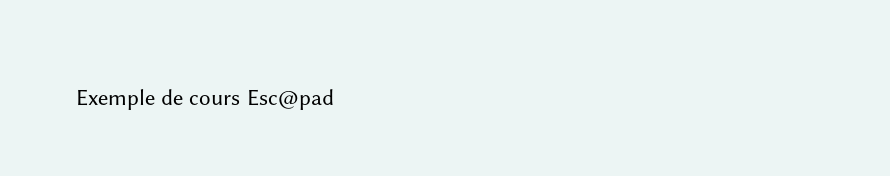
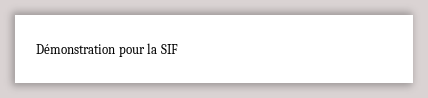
- Exemple de cours Esc@pad
+ Démonstration pour la SIF

